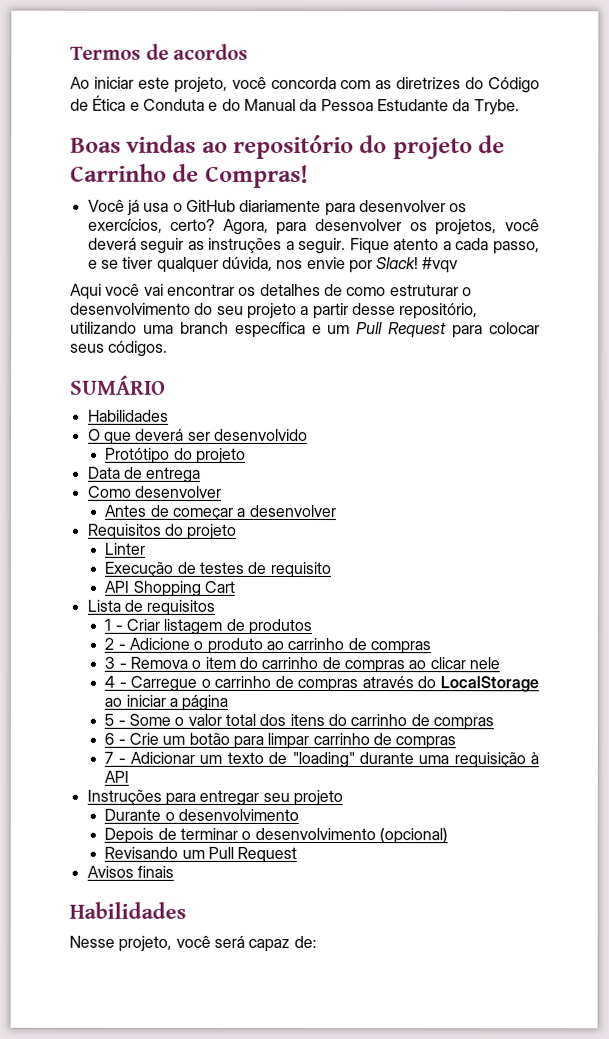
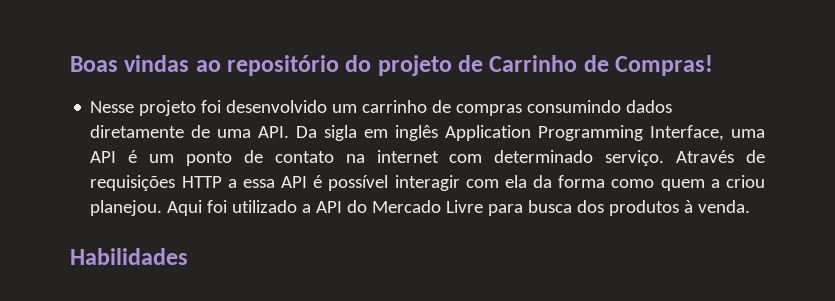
- Termos de acordos
- Ao iniciar este projeto, você concorda com as diretrizes do Código de Ética e Conduta e do Manual da Pessoa Estudante da Trybe.
- Você já usa o GitHub diariamente para desenvolver os exercícios, certo? Agora, para desenvolver os projetos, você deverá seguir as instruções a seguir. Fique atento a cada passo, e se tiver qualquer dúvida, nos envie por Slack! #vqv
- Aqui você vai encontrar os detalhes de como estruturar o desenvolvimento do seu projeto a partir desse repositório, utilizando uma branch específica e um Pull Request para colocar seus códigos.
- SUMÁRIO
+ Nesse projeto foi desenvolvido um carrinho de compras consumindo dados diretamente de uma API. Da sigla em inglês Application Programming Interface, uma API é um ponto de contato na internet com determinado serviço. Através de requisições HTTP a essa API é possível interagir com ela da forma como quem a criou planejou. Aqui foi utilizado a API do Mercado Livre para busca dos produtos à venda.
  Habilidades
- O que deverá ser desenvolvido
- Protótipo do projeto
- Data de entrega
- Como desenvolver
- Antes de começar a desenvolver
- Requisitos do projeto
- Linter
- Execução de testes de requisito
- API Shopping Cart
- Lista de requisitos
- 1 - Criar listagem de produtos
- 2 - Adicione o produto ao carrinho de compras
- 3 - Remova o item do carrinho de compras ao clicar nele
- 4 - Carregue o carrinho de compras através do LocalStorage ao iniciar a página
- 5 - Some o valor total dos itens do carrinho de compras
- 6 - Crie um botão para limpar carrinho de compras
- 7 - Adicionar um texto de "loading" durante uma requisição à API
- Instruções para entregar seu projeto
- Durante o desenvolvimento
- Depois de terminar o desenvolvimento (opcional)
- Revisando um Pull Request
- Avisos finais
- Habilidades
- Nesse projeto, você será capaz de:

